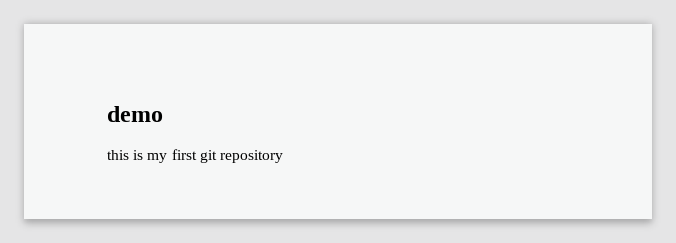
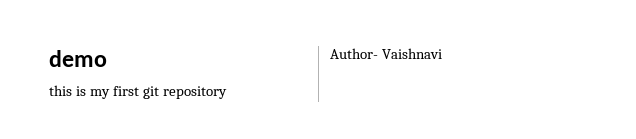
+ Author- Vaishnavi

